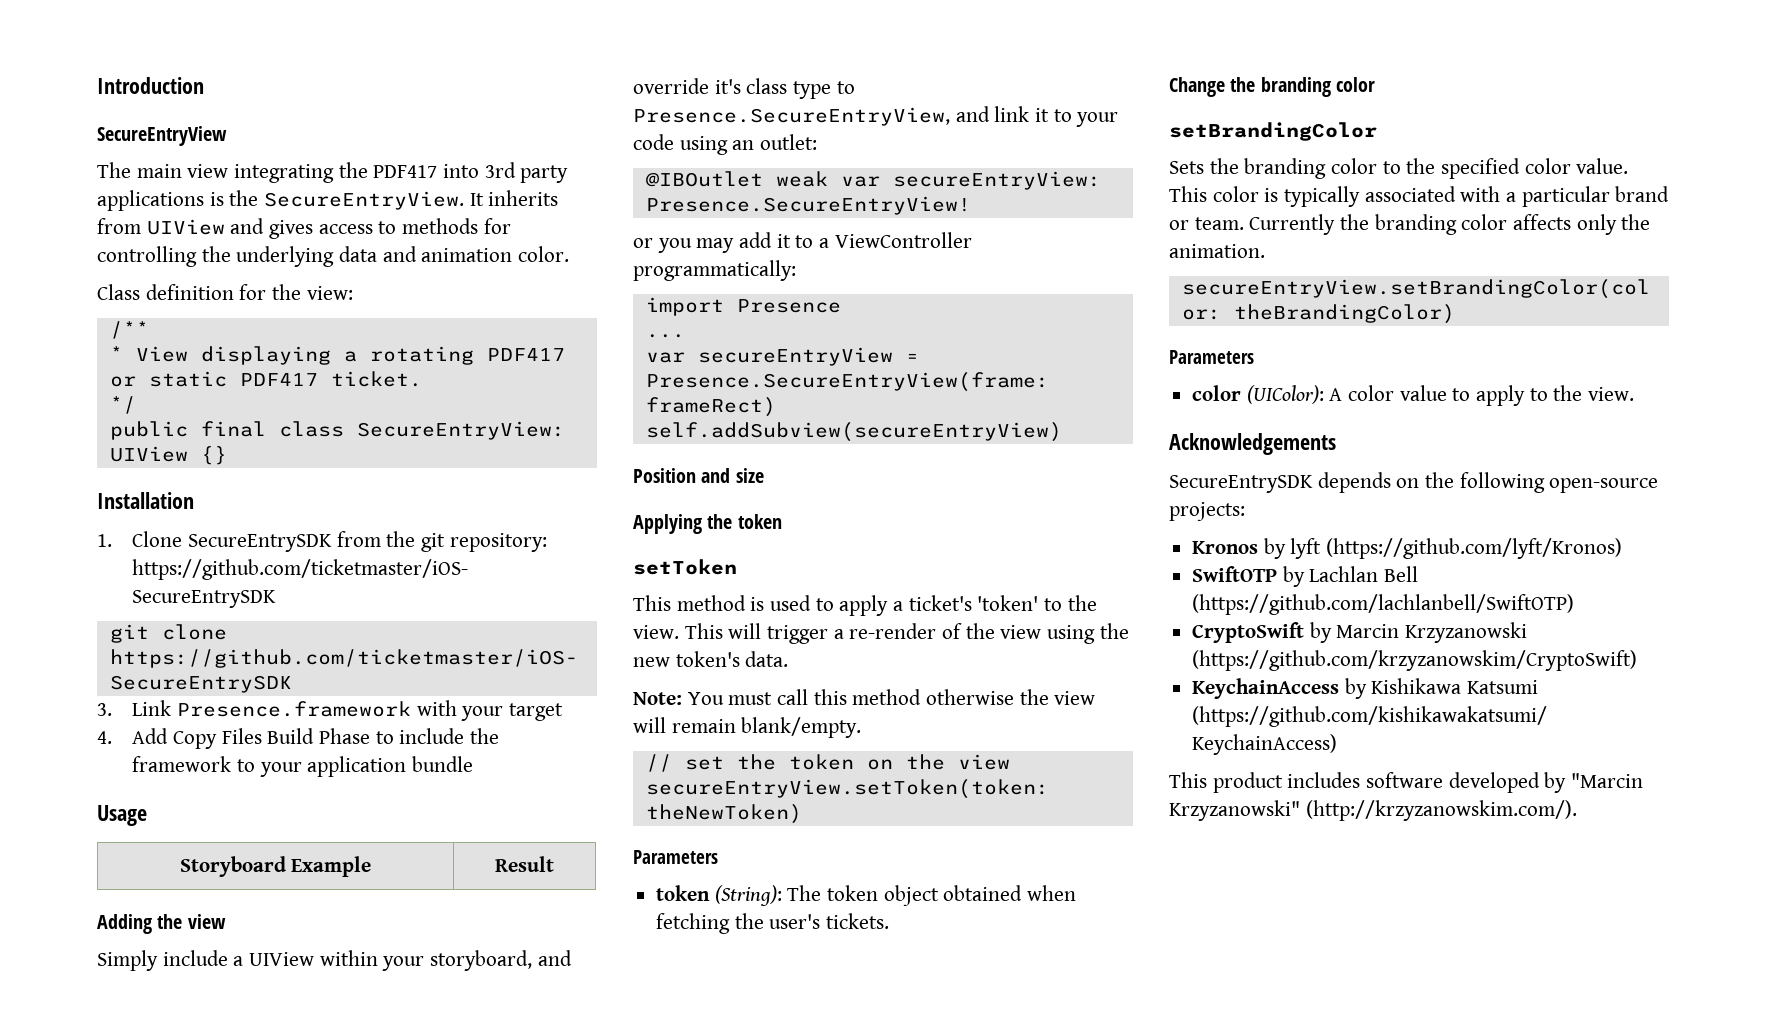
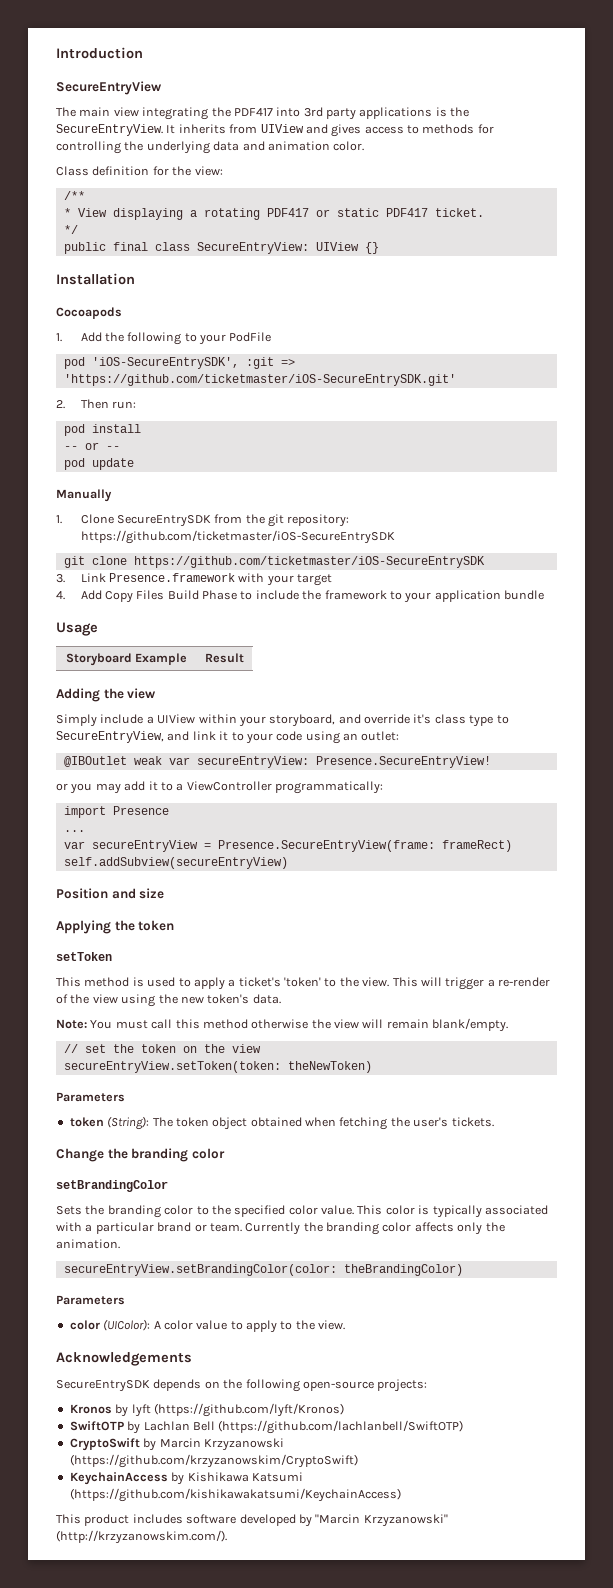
+ Cocoapods
+ 1. Add the following to your PodFile
+ pod 'iOS-SecureEntrySDK', :git => 'https://github.com/ticketmaster/iOS-SecureEntrySDK.git'
+ 2. Then run:
+ pod install
+ -- or --
+ pod update
+ Manually
- Simply include a UIView within your storyboard, and override it's class type to Presence.SecureEntryView, and link it to your code using an outlet:
+ Simply include a UIView within your storyboard, and override it's class type to SecureEntryView, and link it to your code using an outlet:

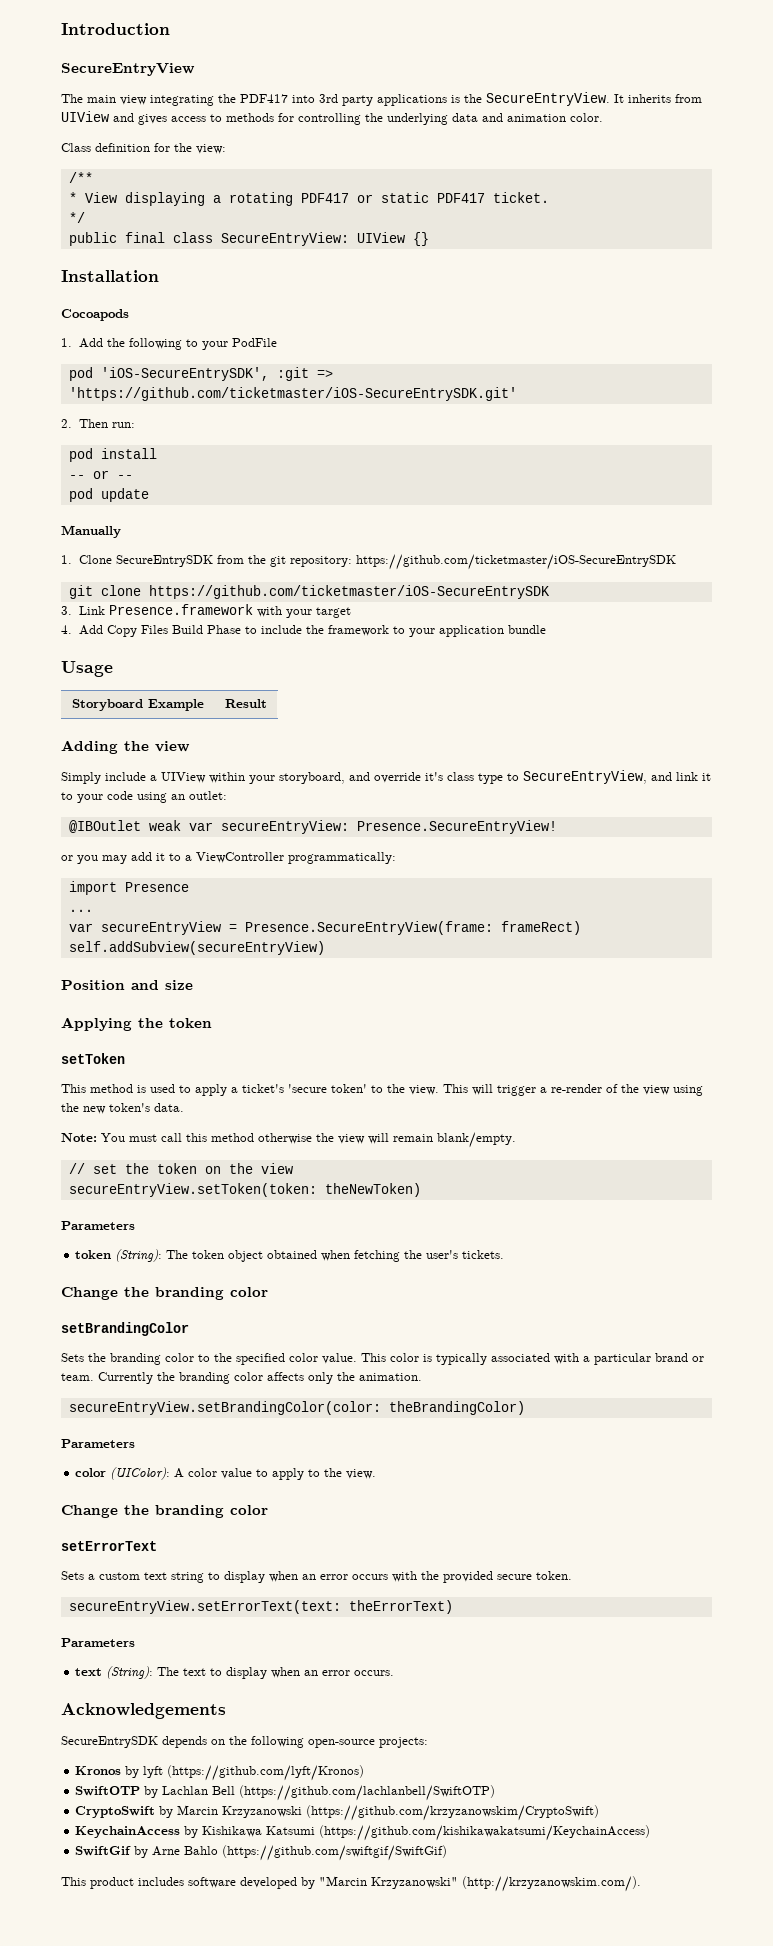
- This method is used to apply a ticket's 'token' to the view.
+ This method is used to apply a ticket's 'secure token' to the view.
  color (UIColor): A color value to apply to the view.
+ Change the branding color
+ setErrorText
+ Sets a custom text string to display when an error occurs with the provided secure token.
+ secureEntryView.setErrorText(text: theErrorText)
+ Parameters
+ text (String): The text to display when an error occurs.
+ SwiftGif by Arne Bahlo (https://github.com/swiftgif/SwiftGif)

